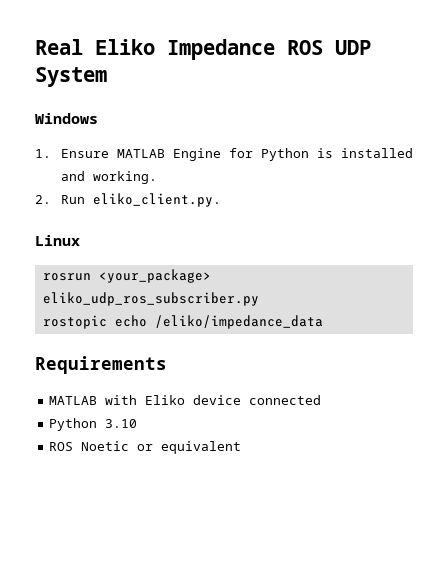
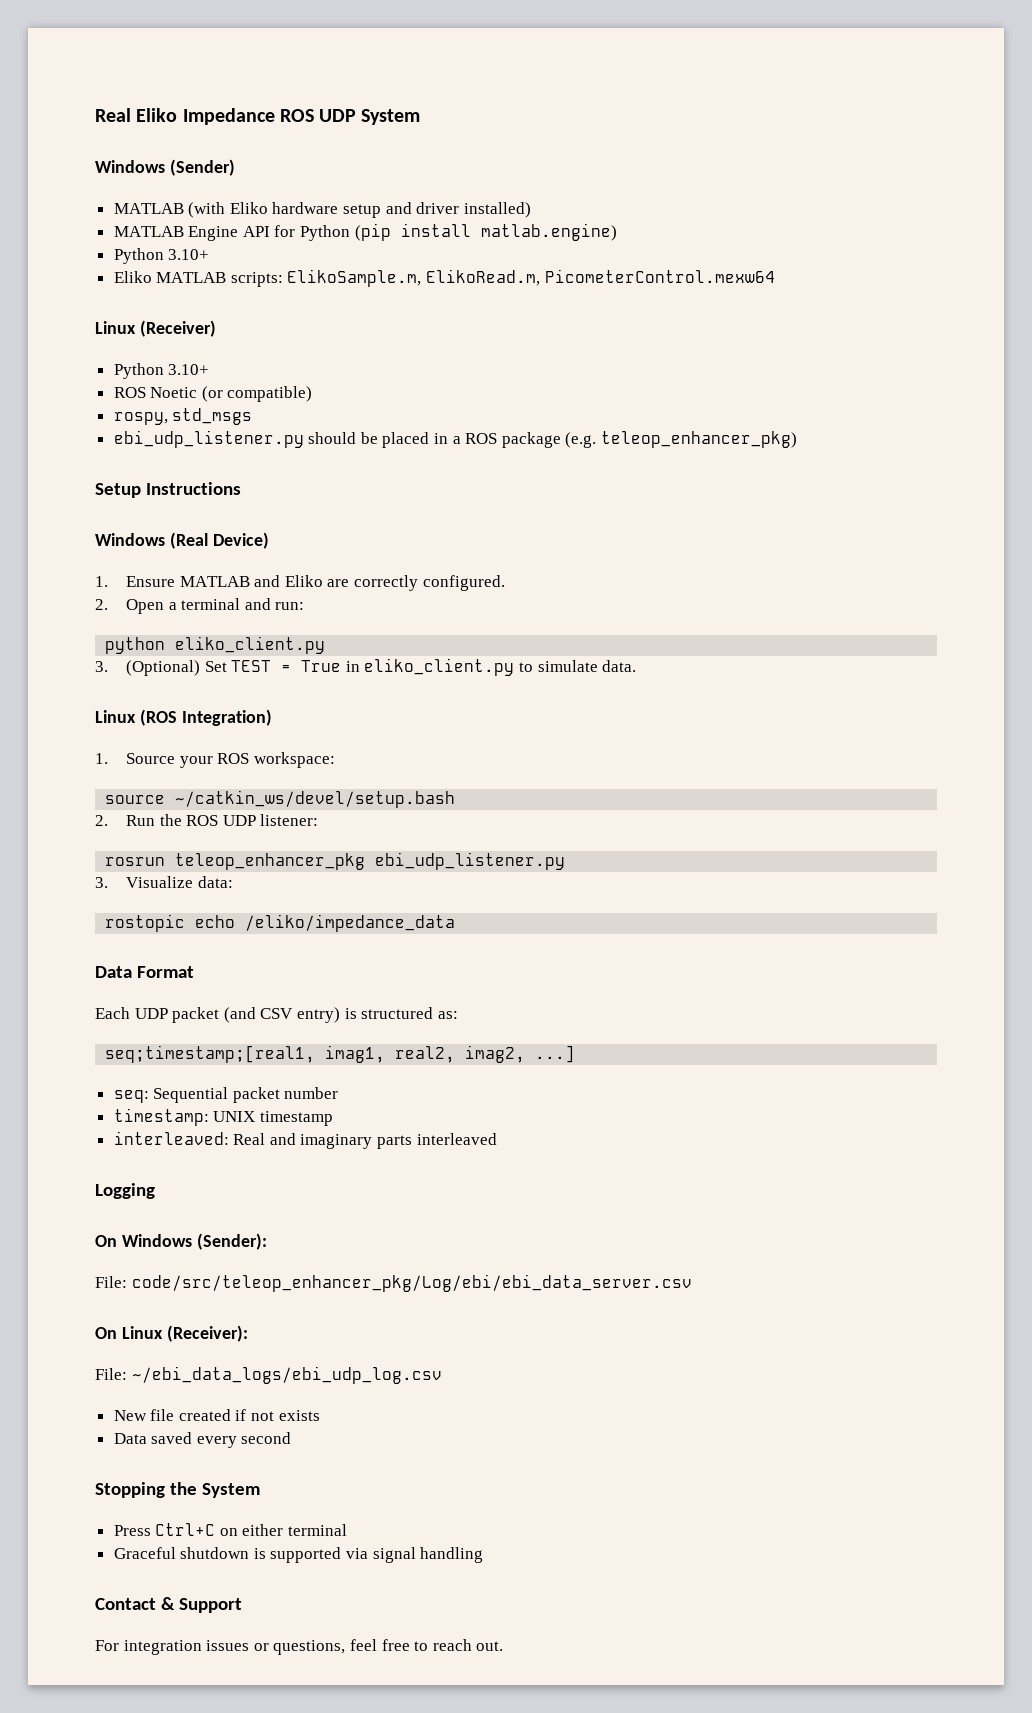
- Windows
- 1. Ensure MATLAB Engine for Python is installed and working.
- 2. Run eliko_client.py.
- Linux
- rosrun <your_package> eliko_udp_ros_subscriber.py
+ Windows (Sender)
+ MATLAB (with Eliko hardware setup and driver installed)
+ MATLAB Engine API for Python (pip install matlab.engine)
+ Python 3.10+
+ Eliko MATLAB scripts: ElikoSample.m, ElikoRead.m, PicometerControl.mexw64
+ Linux (Receiver)
+ Python 3.10+
+ ROS Noetic (or compatible)
+ rospy, std_msgs
+ ebi_udp_listener.py should be placed in a ROS package (e.g. teleop_enhancer_pkg)
+ Setup Instructions
+ Windows (Real Device)
+ 1. Ensure MATLAB and Eliko are correctly configured.
+ 2. Open a terminal and run:
+ python eliko_client.py
+ 3. (Optional) Set TEST = True in eliko_client.py to simulate data.
+ Linux (ROS Integration)
+ 1. Source your ROS workspace:
+ source ~/catkin_ws/devel/setup.bash
+ 2. Run the ROS UDP listener:
+ rosrun teleop_enhancer_pkg ebi_udp_listener.py
+ 3. Visualize data:
  rostopic echo /eliko/impedance_data
- Requirements
- MATLAB with Eliko device connected
- Python 3.10
- ROS Noetic or equivalent
+ Data Format
+ Each UDP packet (and CSV entry) is structured as:
+ seq;timestamp;[real1, imag1, real2, imag2, ...]
+ seq: Sequential packet number
+ timestamp: UNIX timestamp
+ interleaved: Real and imaginary parts interleaved
+ Logging
+ On Windows (Sender):
+ File: code/src/teleop_enhancer_pkg/Log/ebi/ebi_data_server.csv
+ On Linux (Receiver):
+ File: ~/ebi_data_logs/ebi_udp_log.csv
+ New file created if not exists
+ Data saved every second
+ Stopping the System
+ Press Ctrl+C on either terminal
+ Graceful shutdown is supported via signal handling
+ Contact & Support
+ For integration issues or questions, feel free to reach out.

